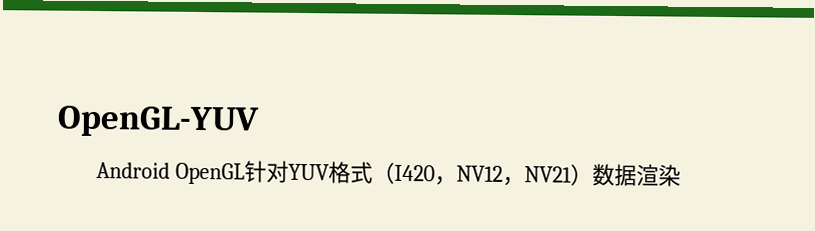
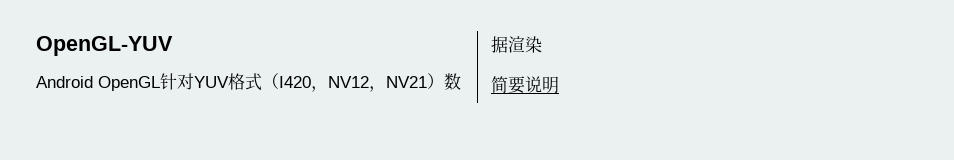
+ 简要说明

